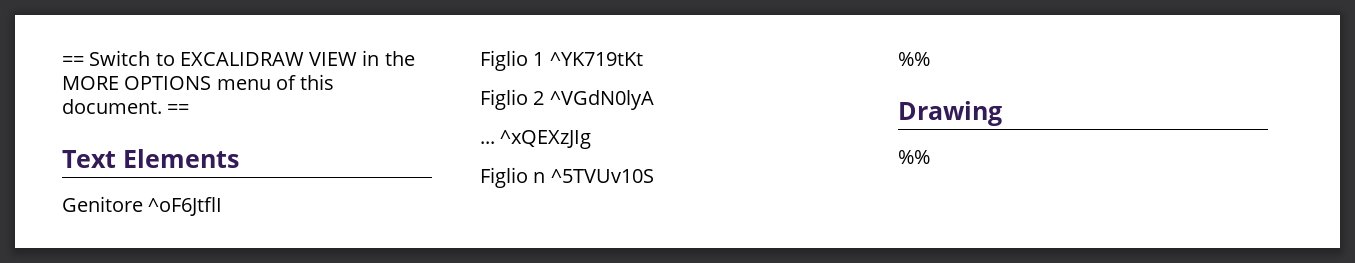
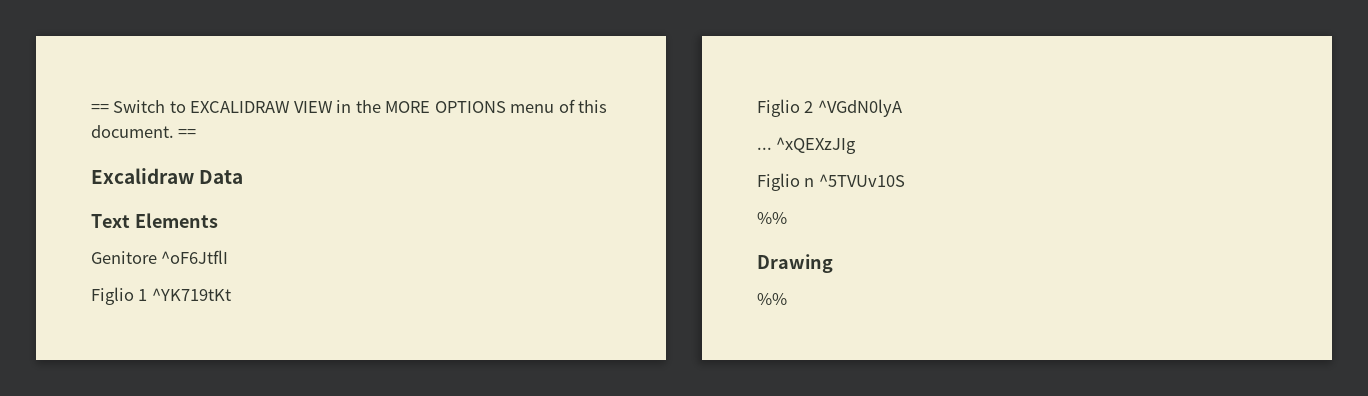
+ Excalidraw Data

